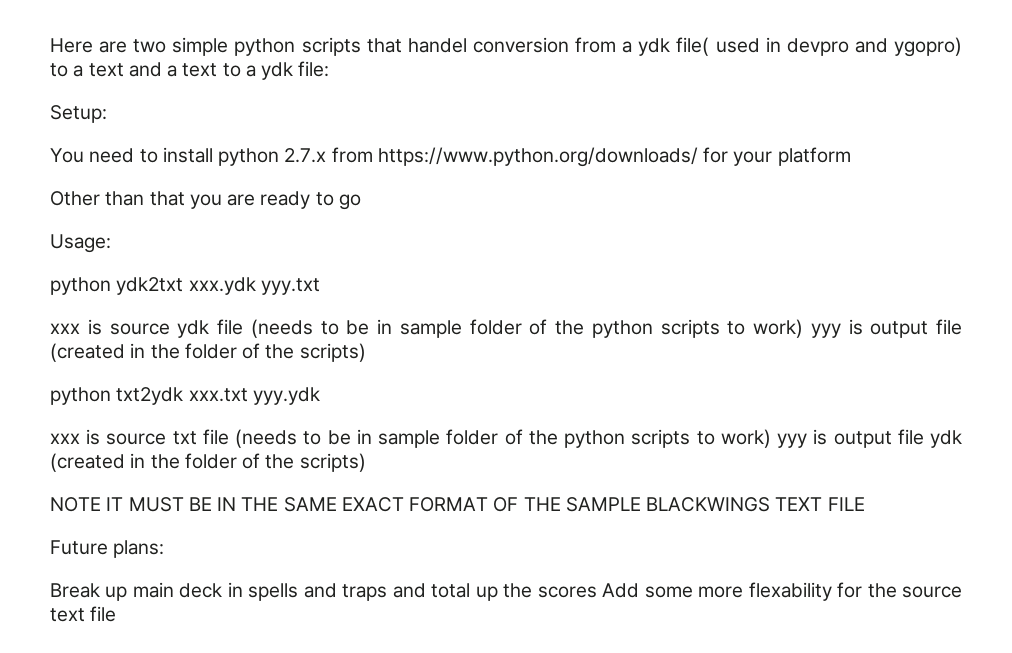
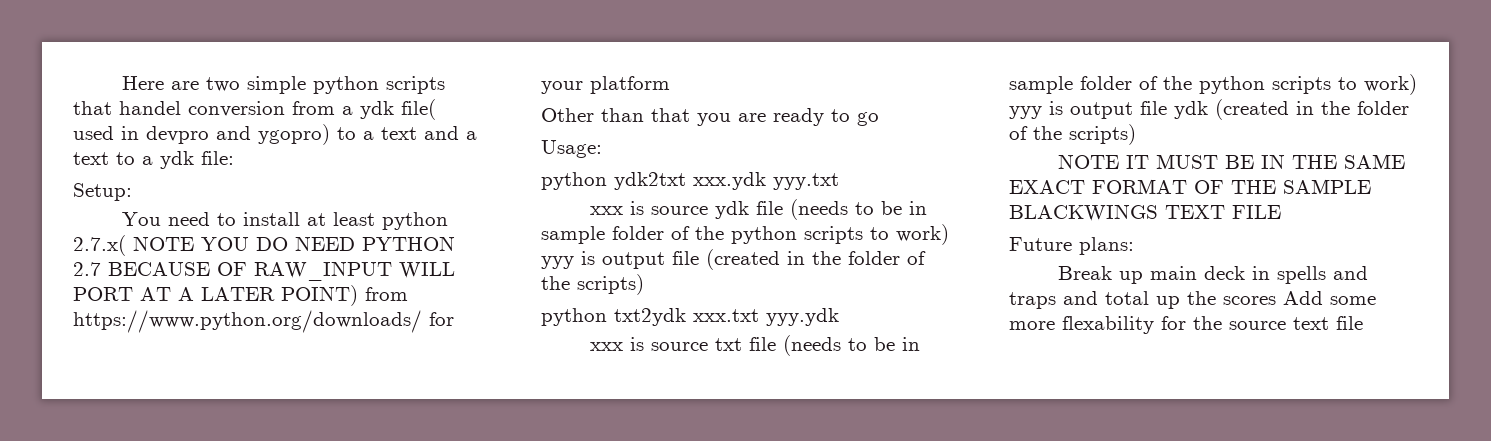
- You need to install python 2.7.x from https://www.python.org/downloads/ for your platform
+ You need to install at least python 2.7.x( NOTE YOU DO NEED PYTHON 2.7 BECAUSE OF RAW_INPUT WILL PORT AT A LATER POINT) from https://www.python.org/downloads/ for your platform

